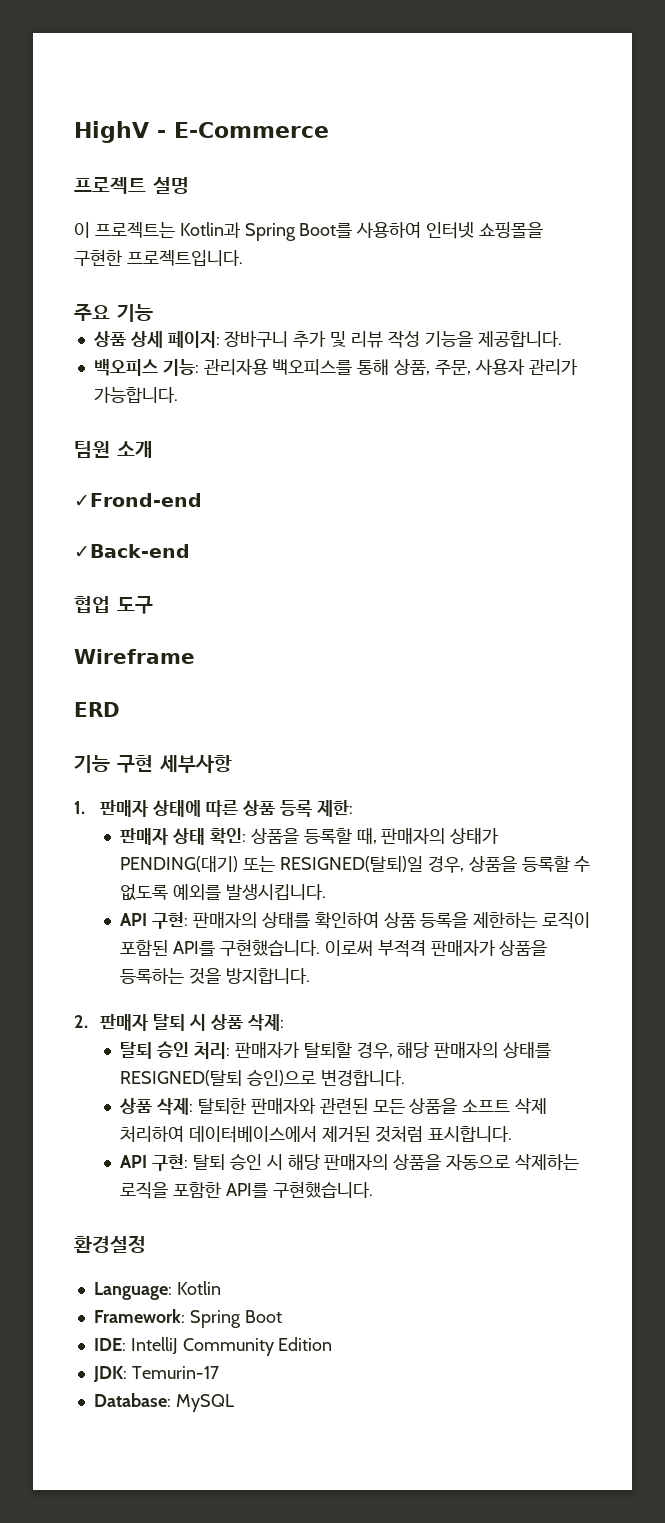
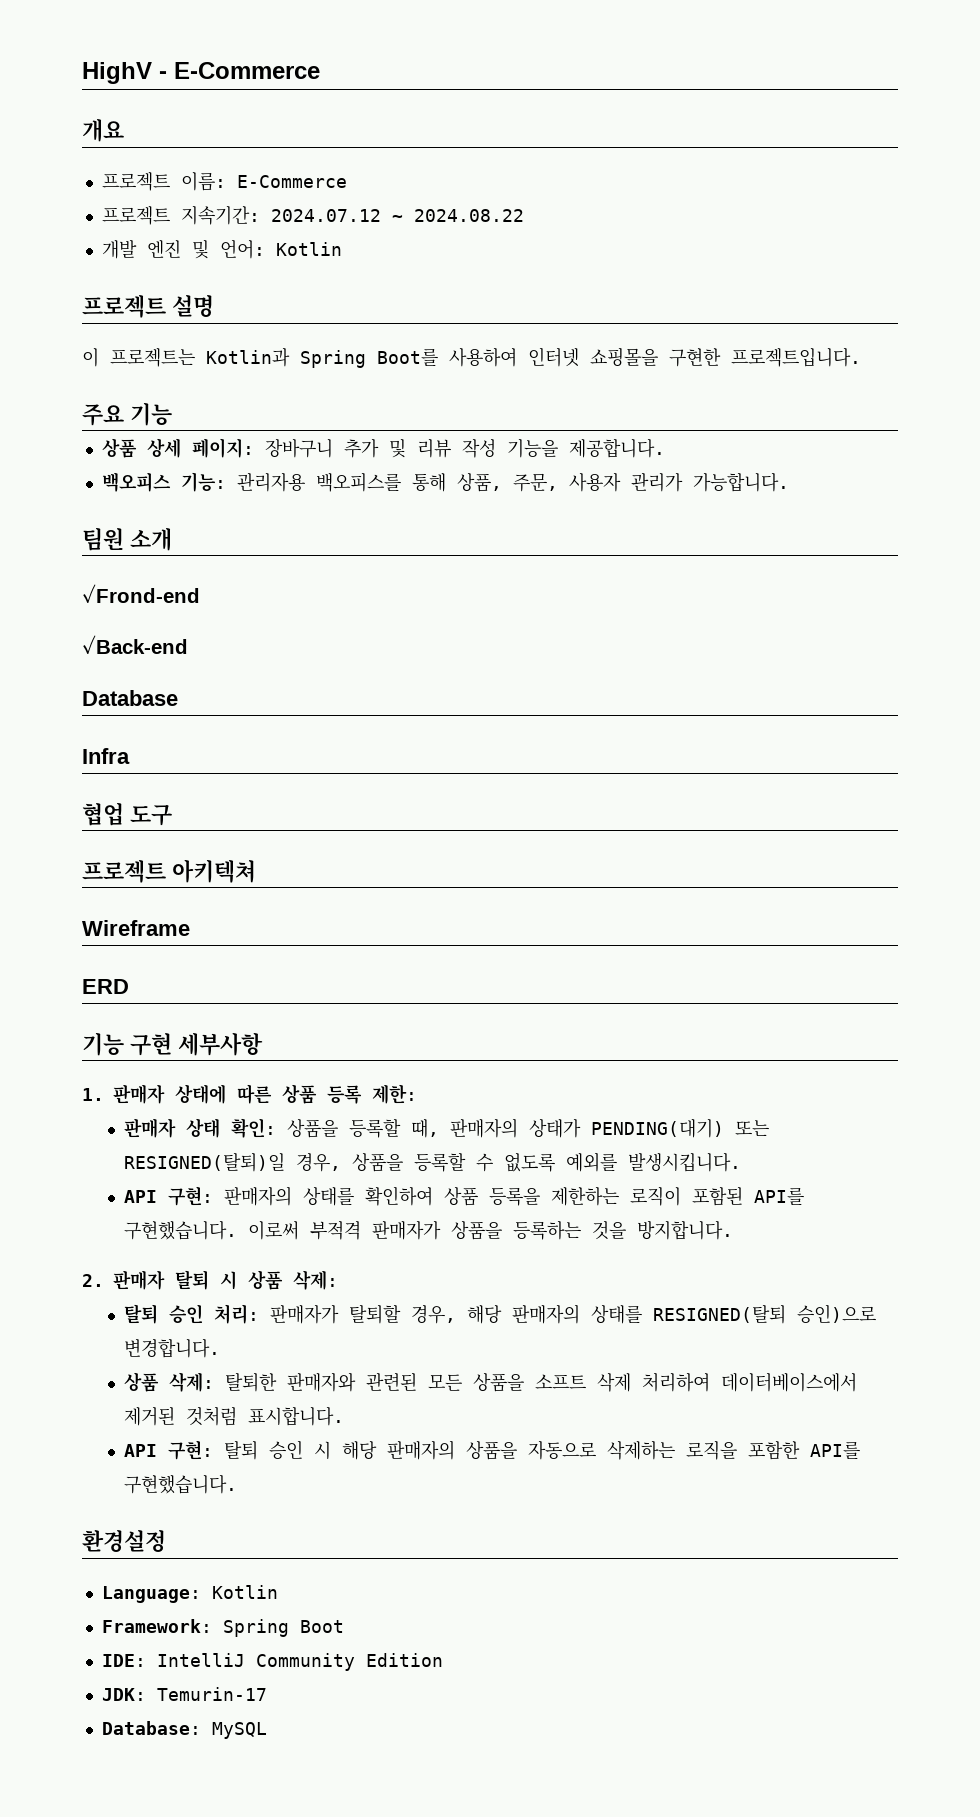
+ 개요
+ 프로젝트 이름: E-Commerce
+ 프로젝트 지속기간: 2024.07.12 ~ 2024.08.22
+ 개발 엔진 및 언어: Kotlin
+ Database
+ Infra
+ 프로젝트 아키텍쳐

